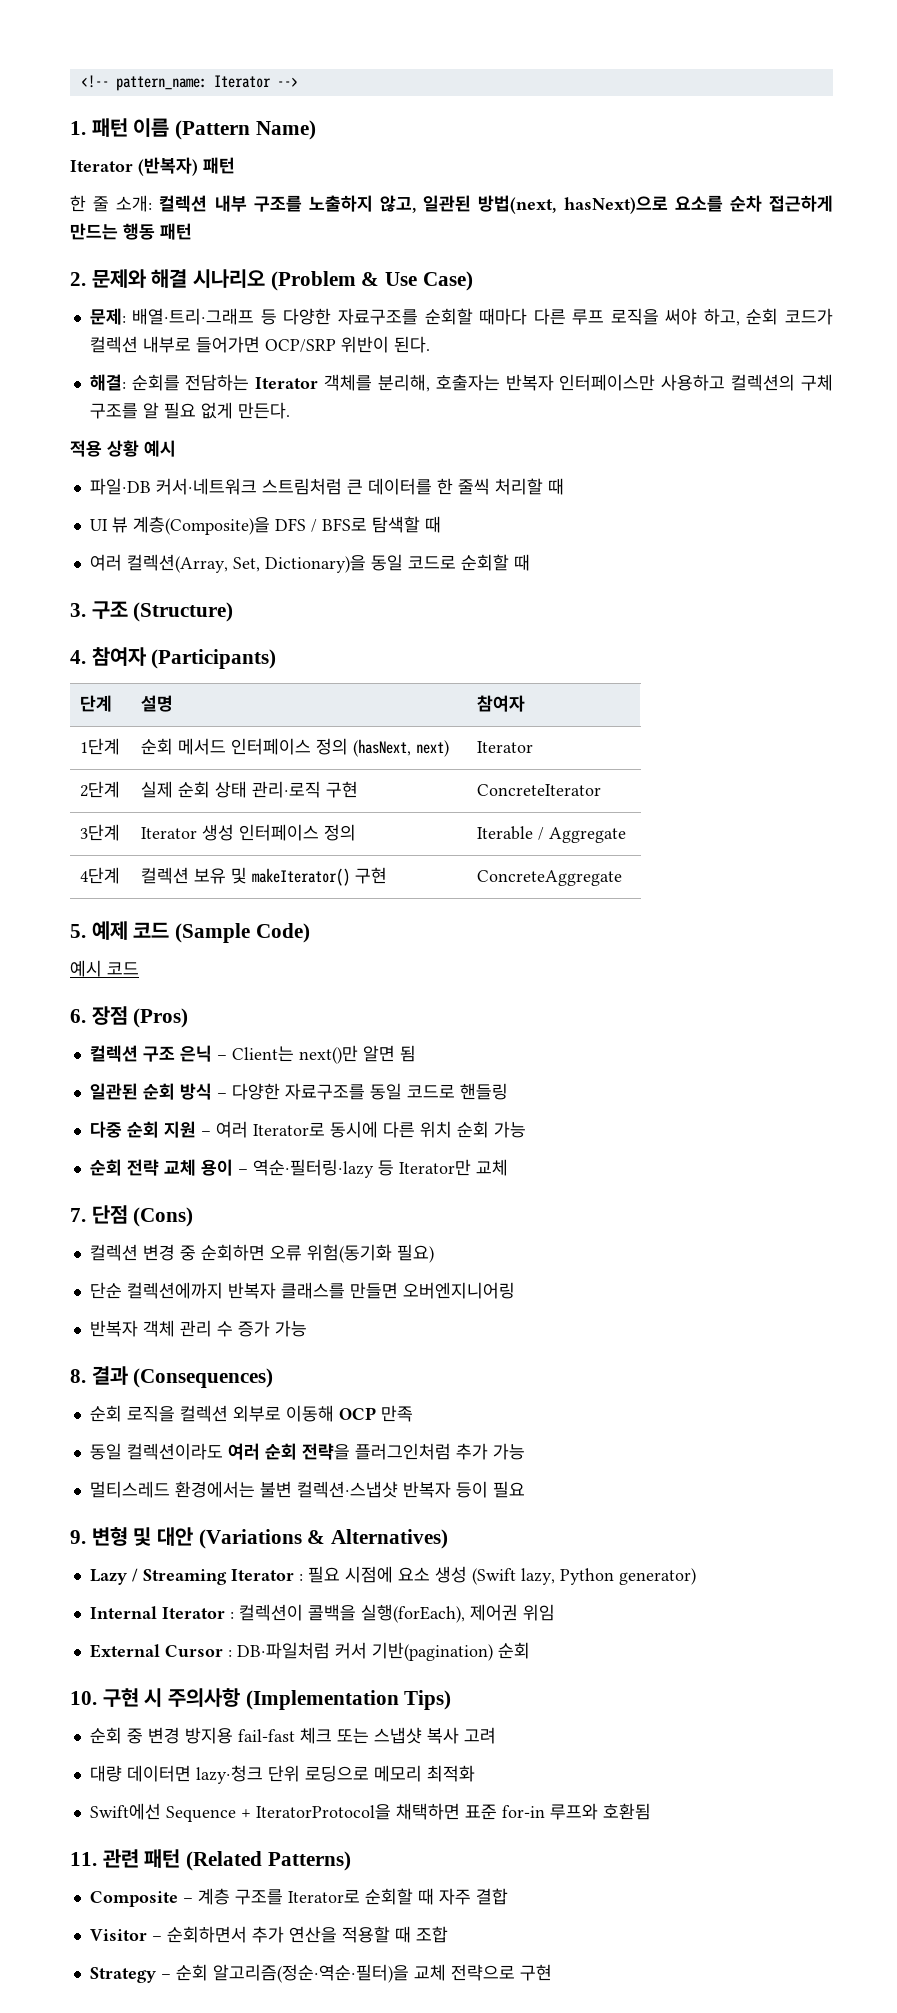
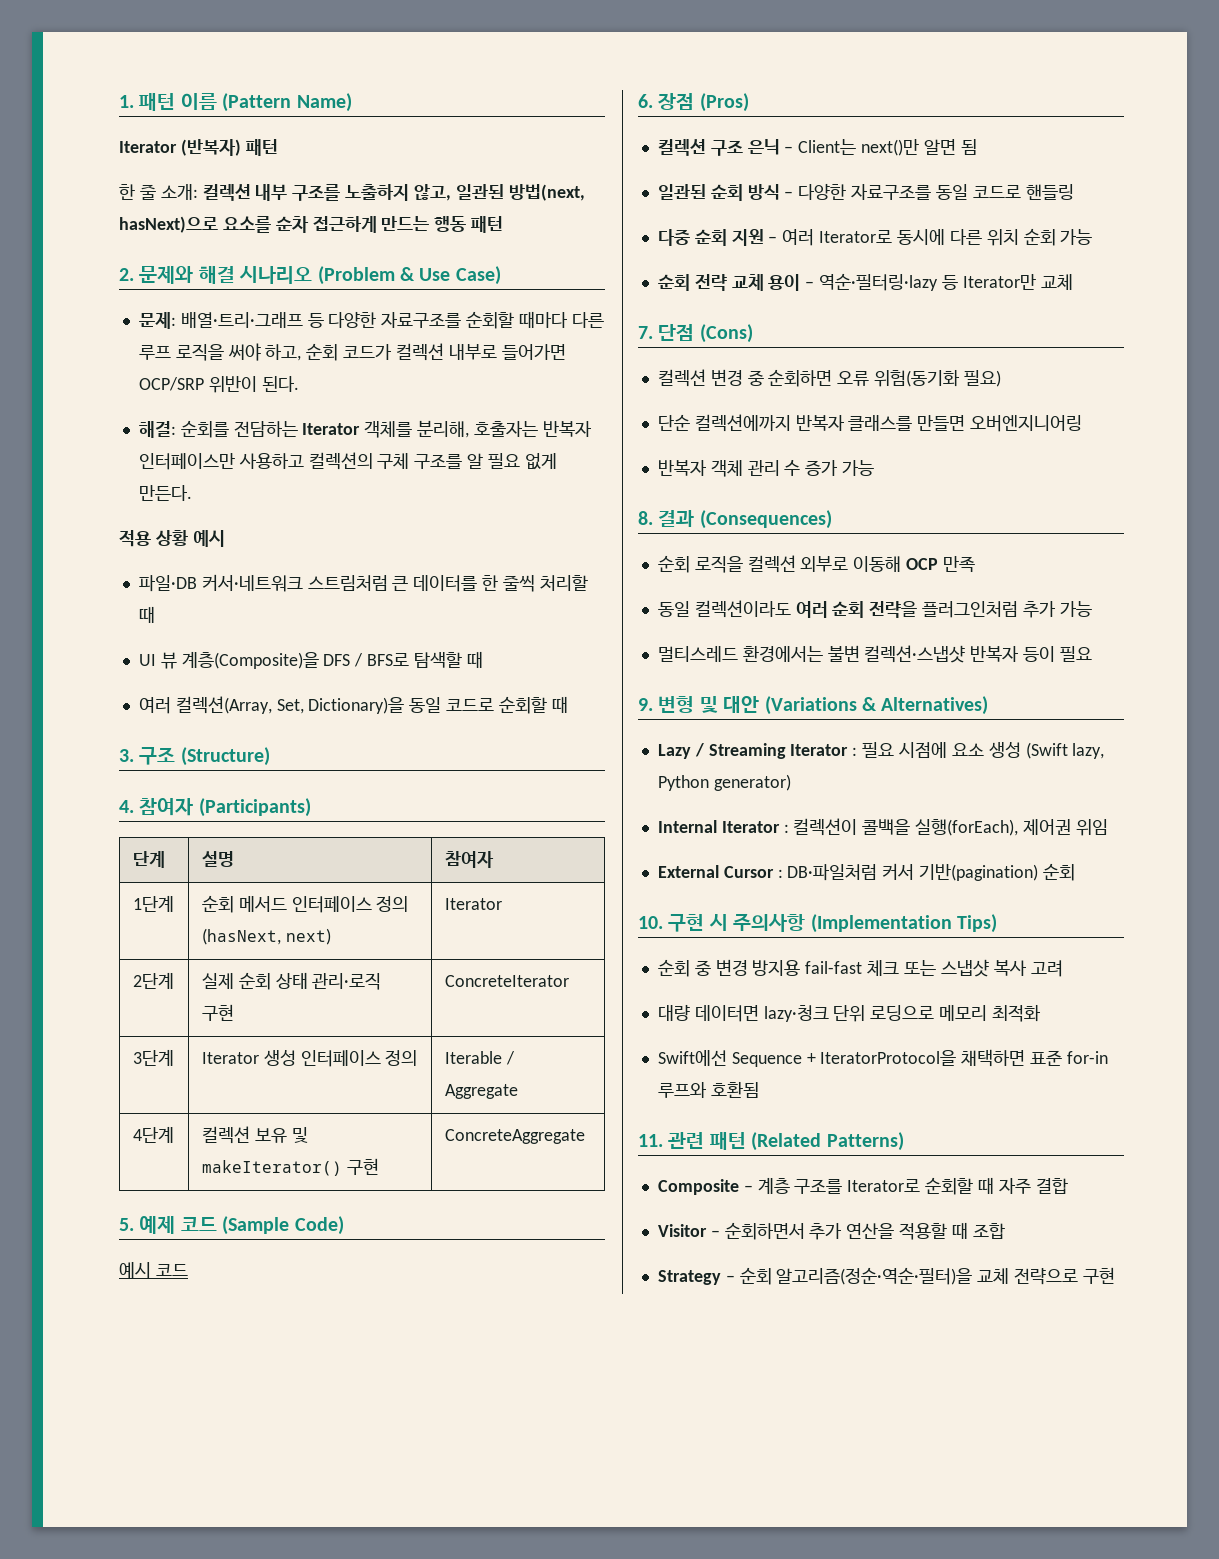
- <!-- pattern_name: Iterator -->

